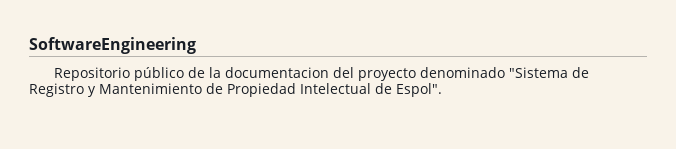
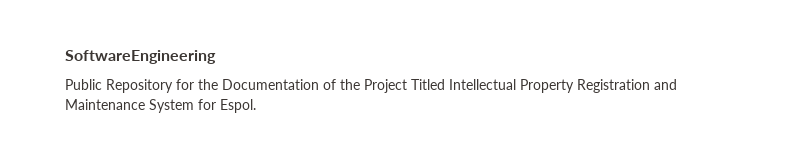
- Repositorio público de la documentacion del proyecto denominado "Sistema de Registro y Mantenimiento de Propiedad Intelectual de Espol".
+ Public Repository for the Documentation of the Project Titled Intellectual Property Registration and Maintenance System for Espol.

